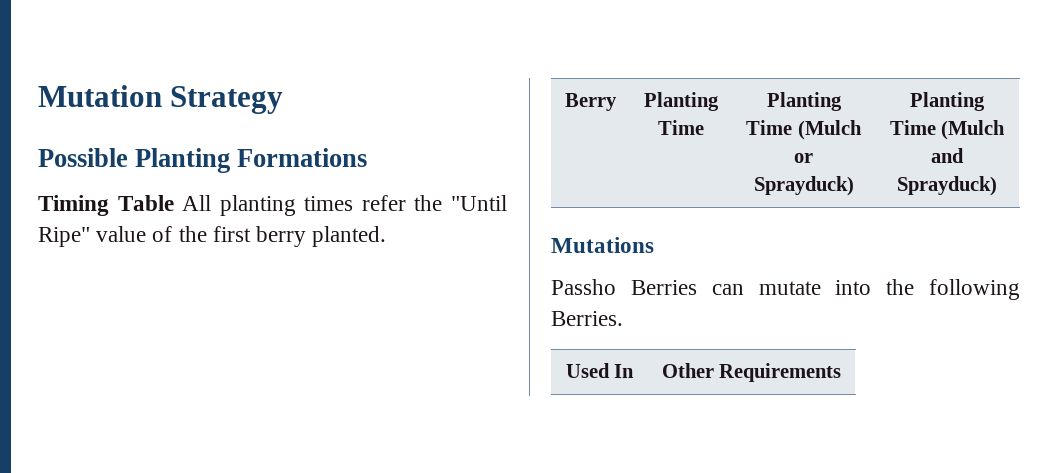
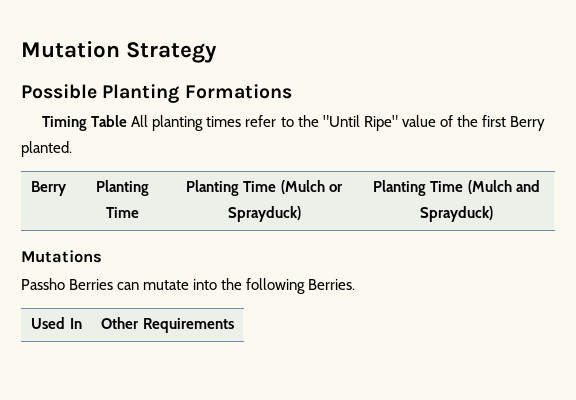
- Timing Table All planting times refer the "Until Ripe" value of the first berry planted.
+ Timing Table All planting times refer to the "Until Ripe" value of the first Berry planted.

